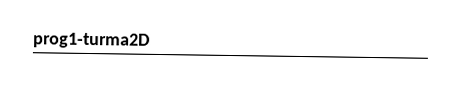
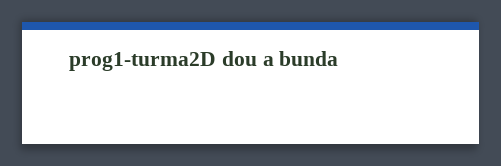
- prog1-turma2D
+ prog1-turma2D dou a bunda

